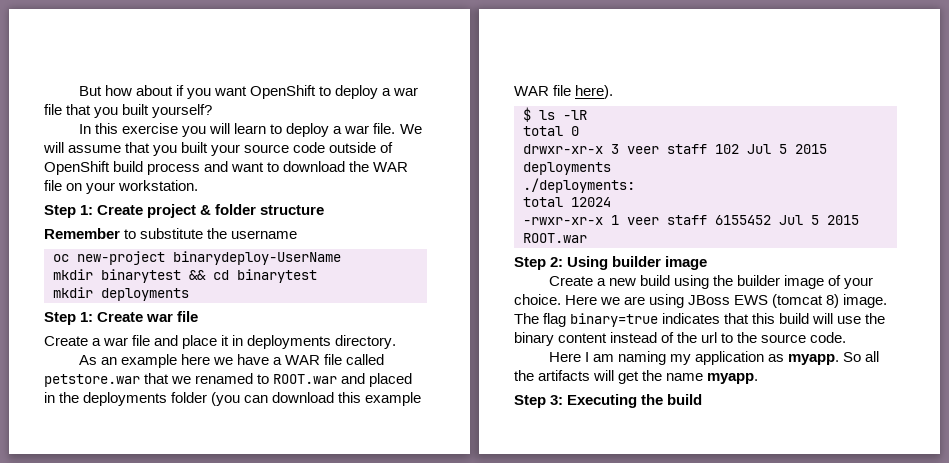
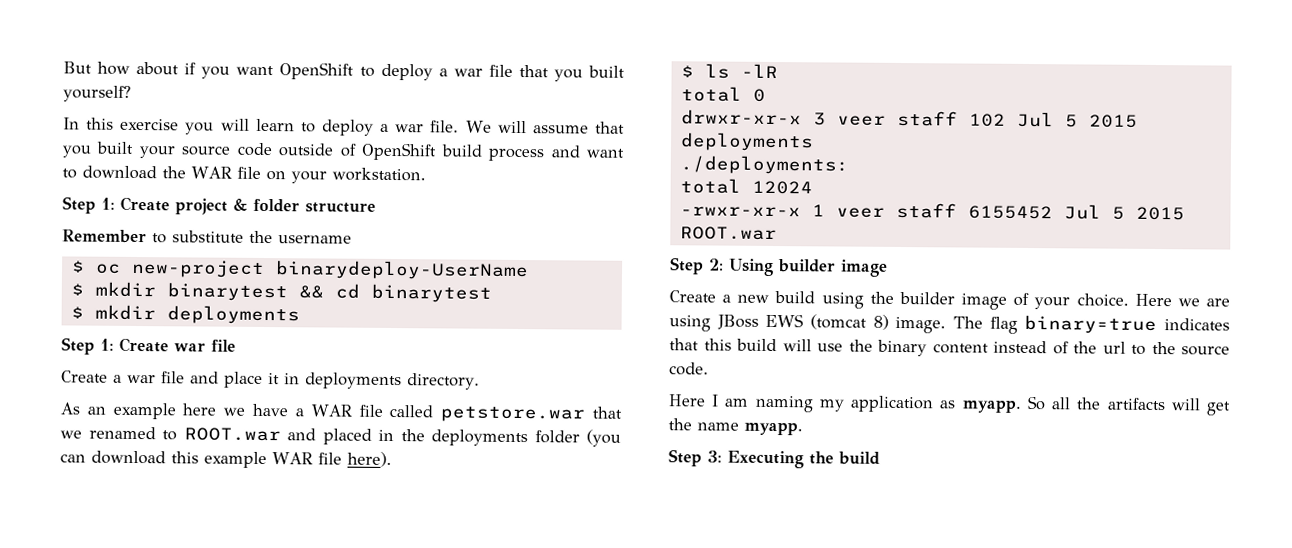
- oc new-project binarydeploy-UserName
+ $ oc new-project binarydeploy-UserName
- mkdir binarytest && cd binarytest
+ $ mkdir binarytest && cd binarytest
- mkdir deployments
+ $ mkdir deployments

